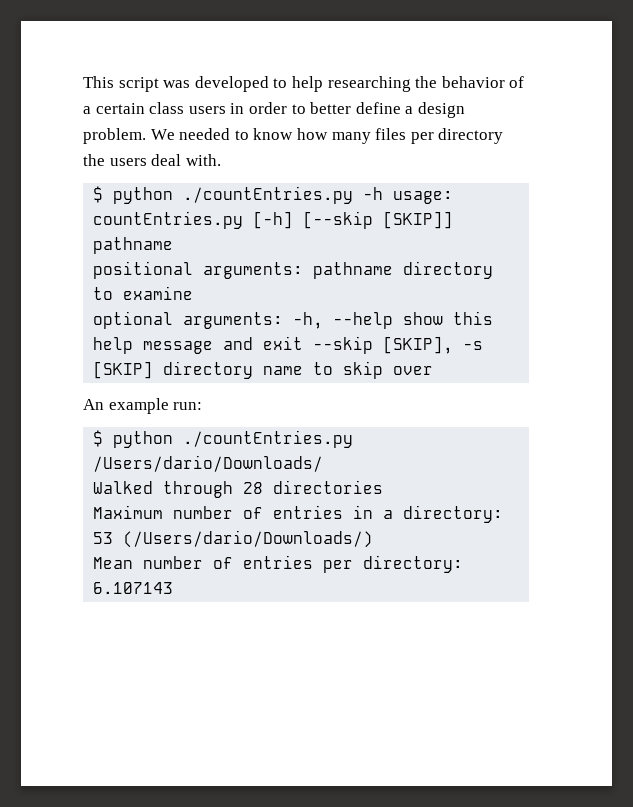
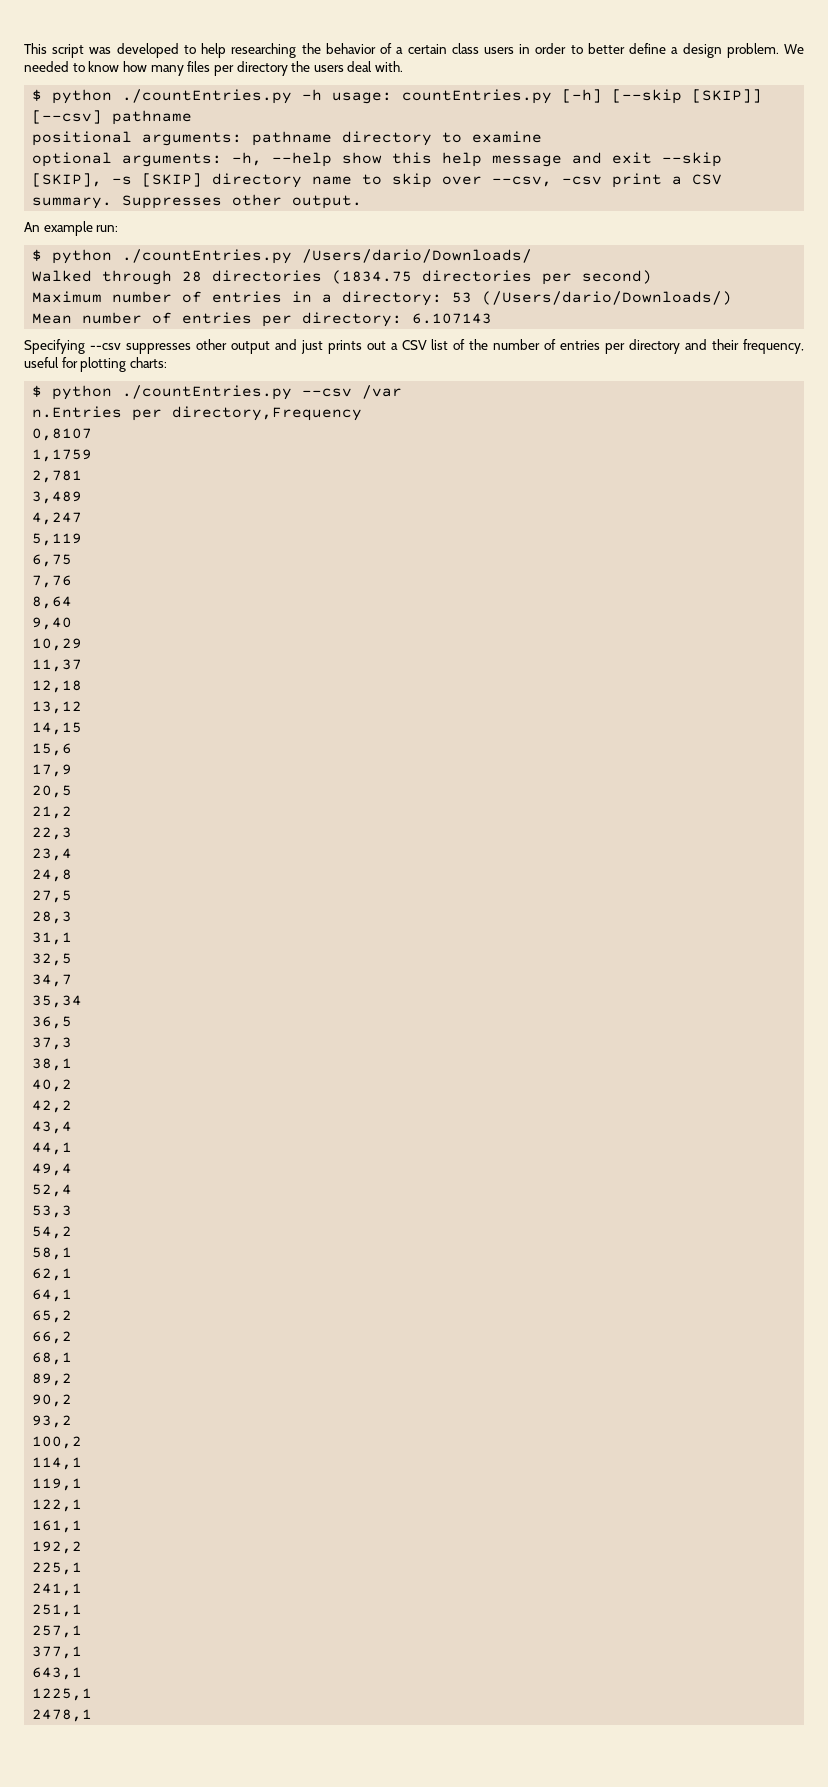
- $ python ./countEntries.py -h usage: countEntries.py [-h] [--skip [SKIP]] pathname
+ $ python ./countEntries.py -h usage: countEntries.py [-h] [--skip [SKIP]] [--csv] pathname
- optional arguments: -h, --help show this help message and exit --skip [SKIP], -s [SKIP] directory name to skip over
+ optional arguments: -h, --help show this help message and exit --skip [SKIP], -s [SKIP] directory name to skip over --csv, -csv print a CSV summary. Suppresses other output.
- Walked through 28 directories
+ Walked through 28 directories (1834.75 directories per second)
+ Specifying --csv suppresses other output and just prints out a CSV list of the number of entries per directory and their frequency, useful for plotting charts:
+ $ python ./countEntries.py --csv /var
+ n.Entries per directory,Frequency
+ 0,8107
+ 1,1759
+ 2,781
+ 3,489
+ 4,247
+ 5,119
+ 6,75
+ 7,76
+ 8,64
+ 9,40
+ 10,29
+ 11,37
+ 12,18
+ 13,12
+ 14,15
+ 15,6
+ 17,9
+ 20,5
+ 21,2
+ 22,3
+ 23,4
+ 24,8
+ 27,5
+ 28,3
+ 31,1
+ 32,5
+ 34,7
+ 35,34
+ 36,5
+ 37,3
+ 38,1
+ 40,2
+ 42,2
+ 43,4
+ 44,1
+ 49,4
+ 52,4
+ 53,3
+ 54,2
+ 58,1
+ 62,1
+ 64,1
+ 65,2
+ 66,2
+ 68,1
+ 89,2
+ 90,2
+ 93,2
+ 100,2
+ 114,1
+ 119,1
+ 122,1
+ 161,1
+ 192,2
+ 225,1
+ 241,1
+ 251,1
+ 257,1
+ 377,1
+ 643,1
+ 1225,1
+ 2478,1

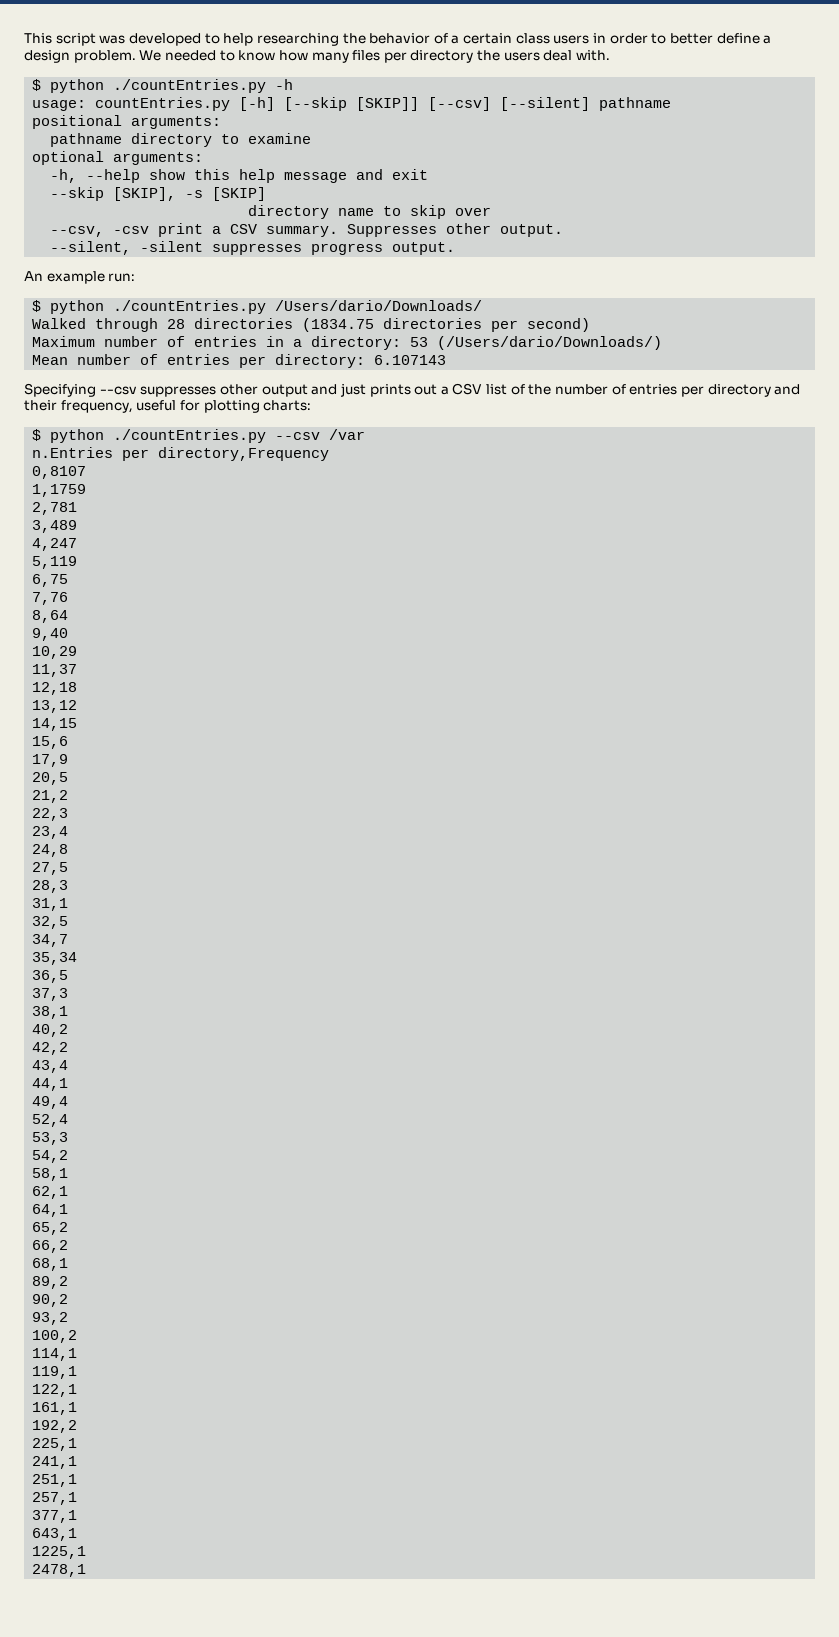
- $ python ./countEntries.py -h usage: countEntries.py [-h] [--skip [SKIP]] [--csv] pathname
+ $ python ./countEntries.py -h
+ usage: countEntries.py [-h] [--skip [SKIP]] [--csv] [--silent] pathname
- positional arguments: pathname directory to examine
+ positional arguments:
+ pathname directory to examine
- optional arguments: -h, --help show this help message and exit --skip [SKIP], -s [SKIP] directory name to skip over --csv, -csv print a CSV summary.
+ optional arguments:
+ -h, --help show this help message and exit
+ --skip [SKIP], -s [SKIP]
+ directory name to skip over
+ --csv, -csv print a CSV summary.
+ --silent, -silent suppresses progress output.

